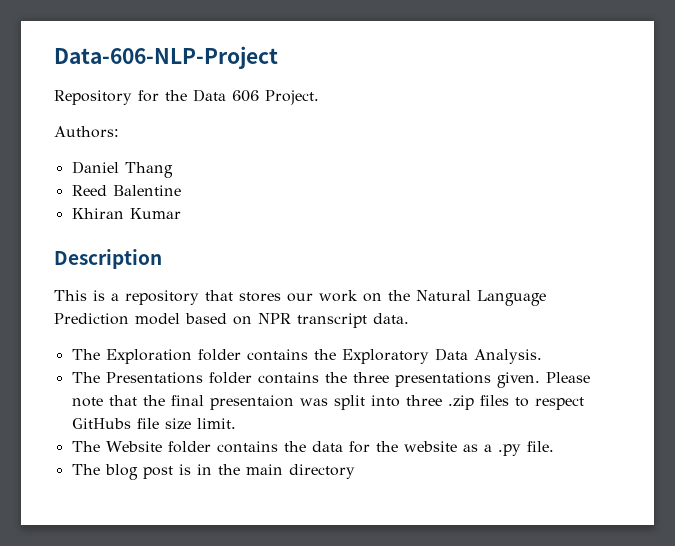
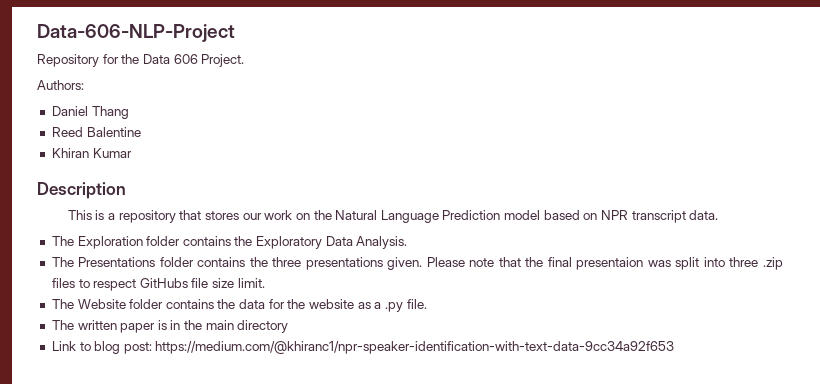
- The blog post is in the main directory
+ The written paper is in the main directory
+ Link to blog post: https://medium.com/@khiranc1/npr-speaker-identification-with-text-data-9cc34a92f653

